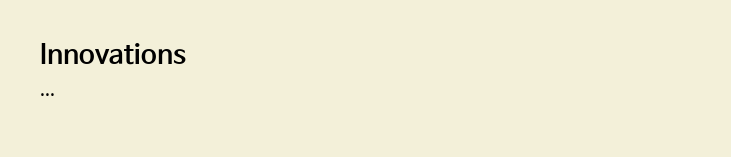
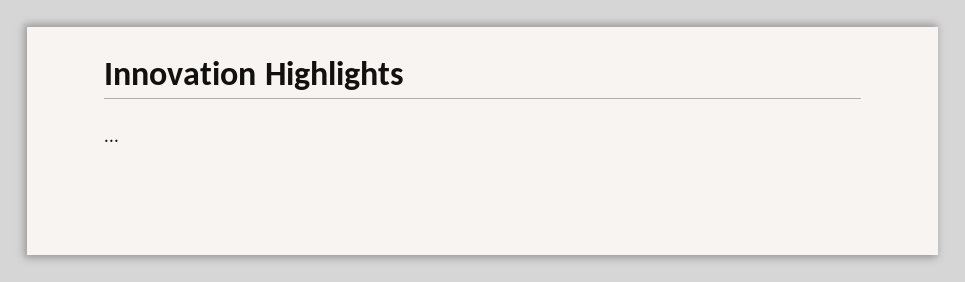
- Innovations
+ Innovation Highlights

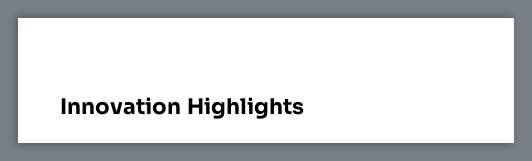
- ...

